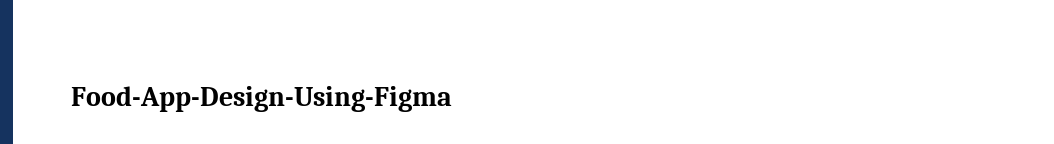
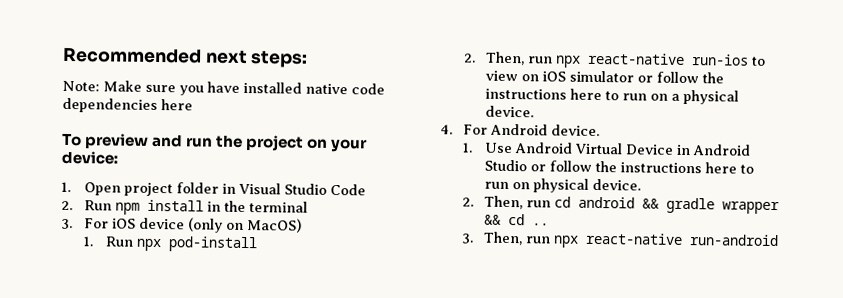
- Food-App-Design-Using-Figma
+ Recommended next steps:
+ Note: Make sure you have installed native code dependencies here
+ To preview and run the project on your device:
+ 1. Open project folder in Visual Studio Code
+ 2. Run npm install in the terminal
+ 3. For iOS device (only on MacOS)
+ 1. Run npx pod-install
+ 2. Then, run npx react-native run-ios to view on iOS simulator or follow the instructions here to run on a physical device.
+ 4. For Android device.
+ 1. Use Android Virtual Device in Android Studio or follow the instructions here to run on physical device.
+ 2. Then, run cd android && gradle wrapper && cd ..
+ 3. Then, run npx react-native run-android

